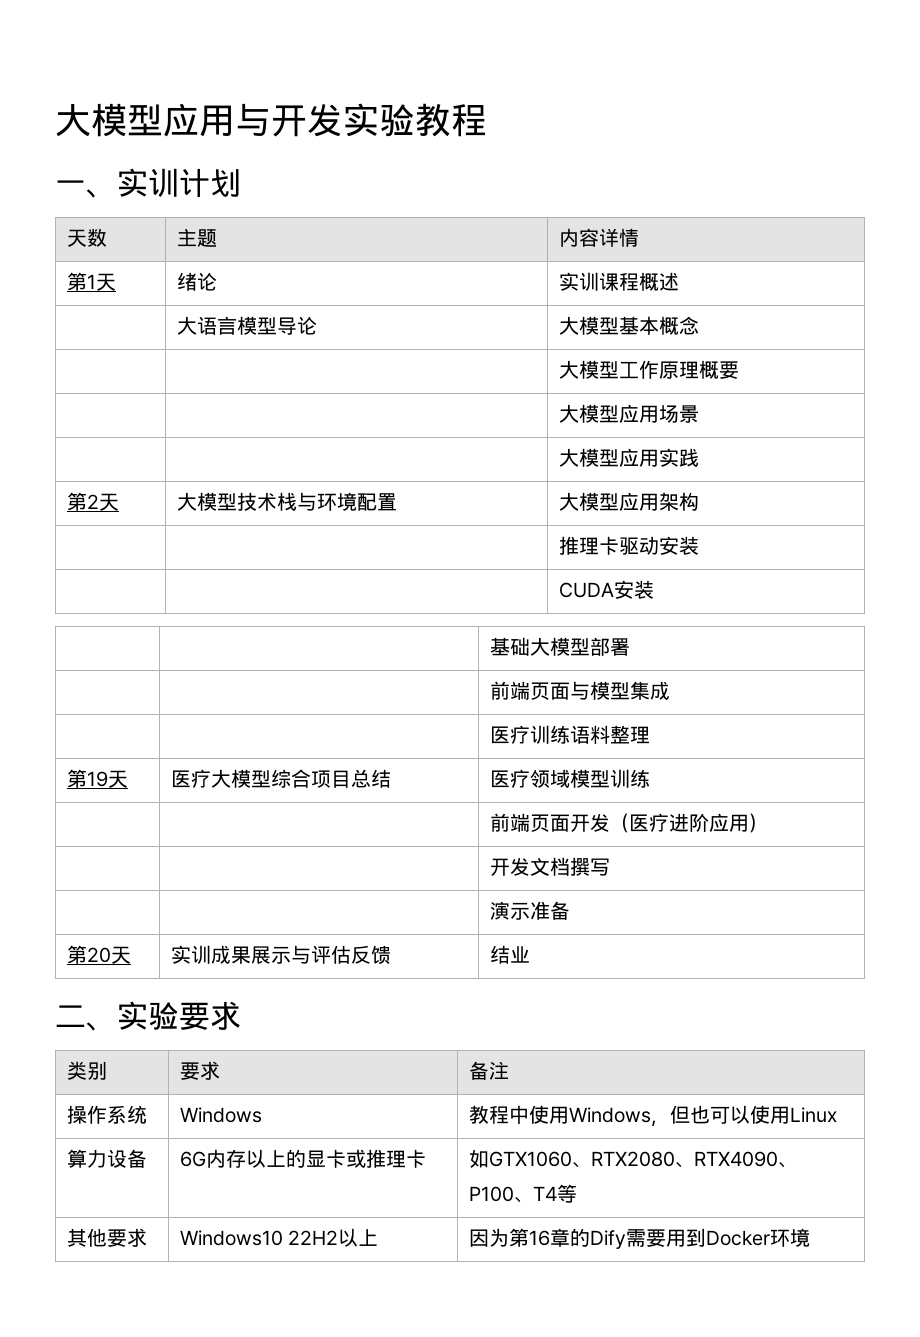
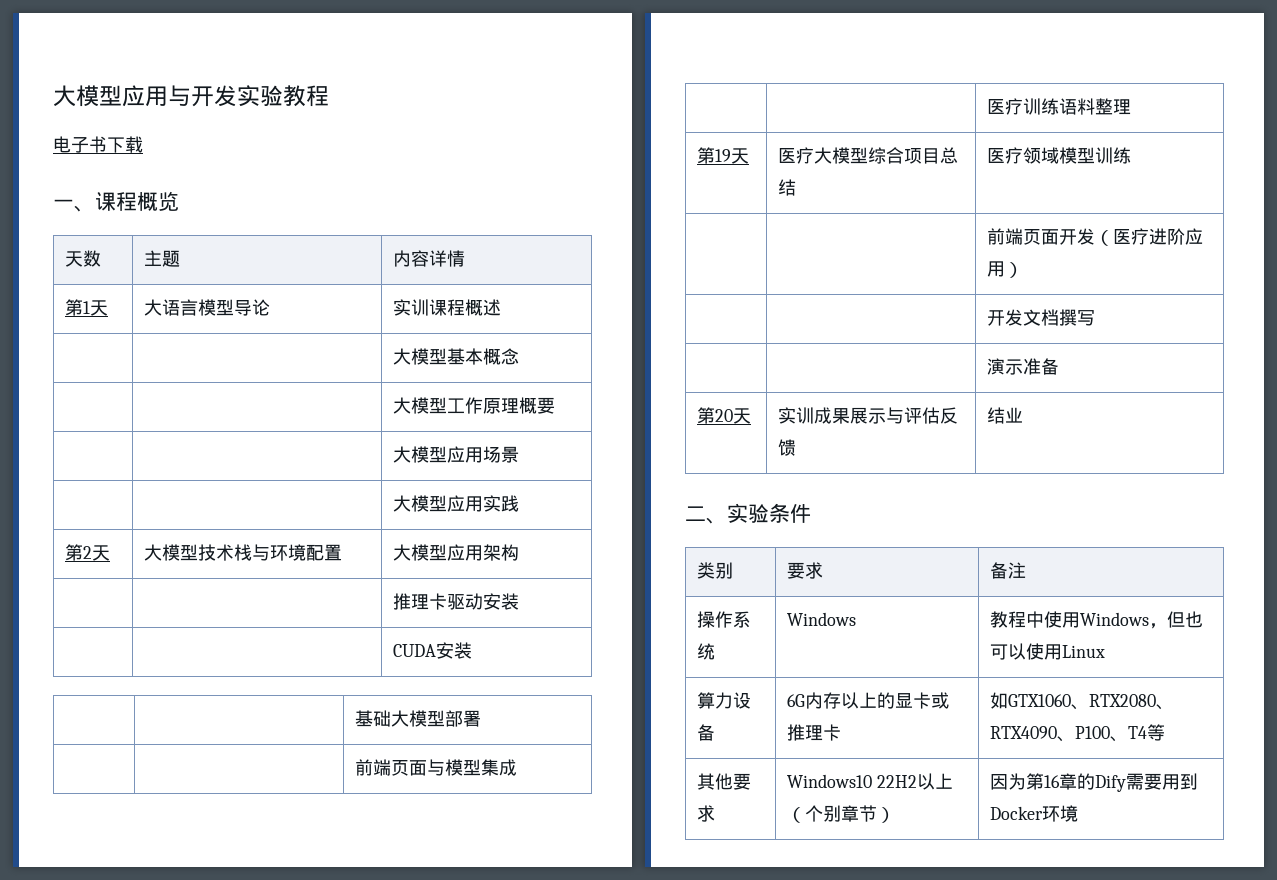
+ 电子书下载
- 一、实训计划
+ 一、课程概览
- 第1天 | 绪论 | 实训课程概述
+ 第1天 | 大语言模型导论 | 实训课程概述
- | 大语言模型导论 | 大模型基本概念
+ | | 大模型基本概念
- 二、实验要求
+ 二、实验条件
- 其他要求 | Windows10 22H2以上 | 因为第16章的Dify需要用到Docker环境
+ 其他要求 | Windows10 22H2以上（个别章节） | 因为第16章的Dify需要用到Docker环境

